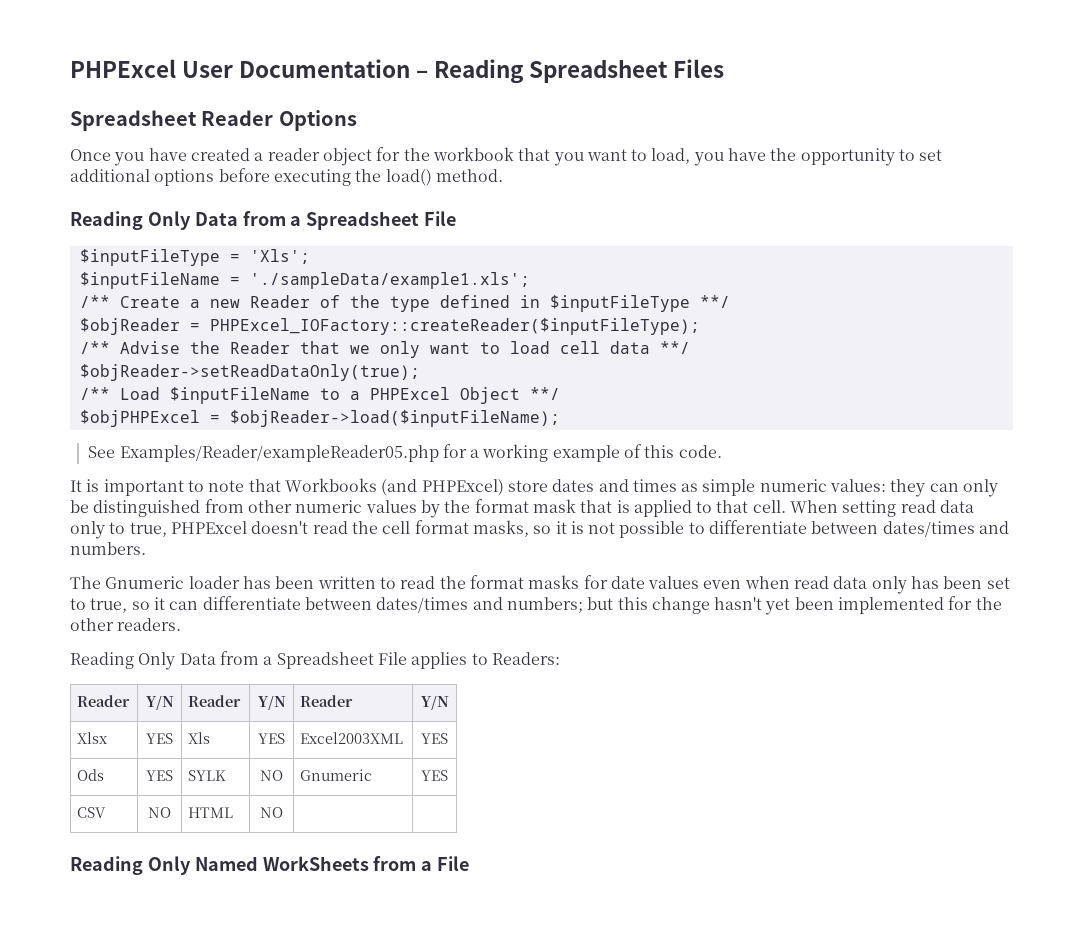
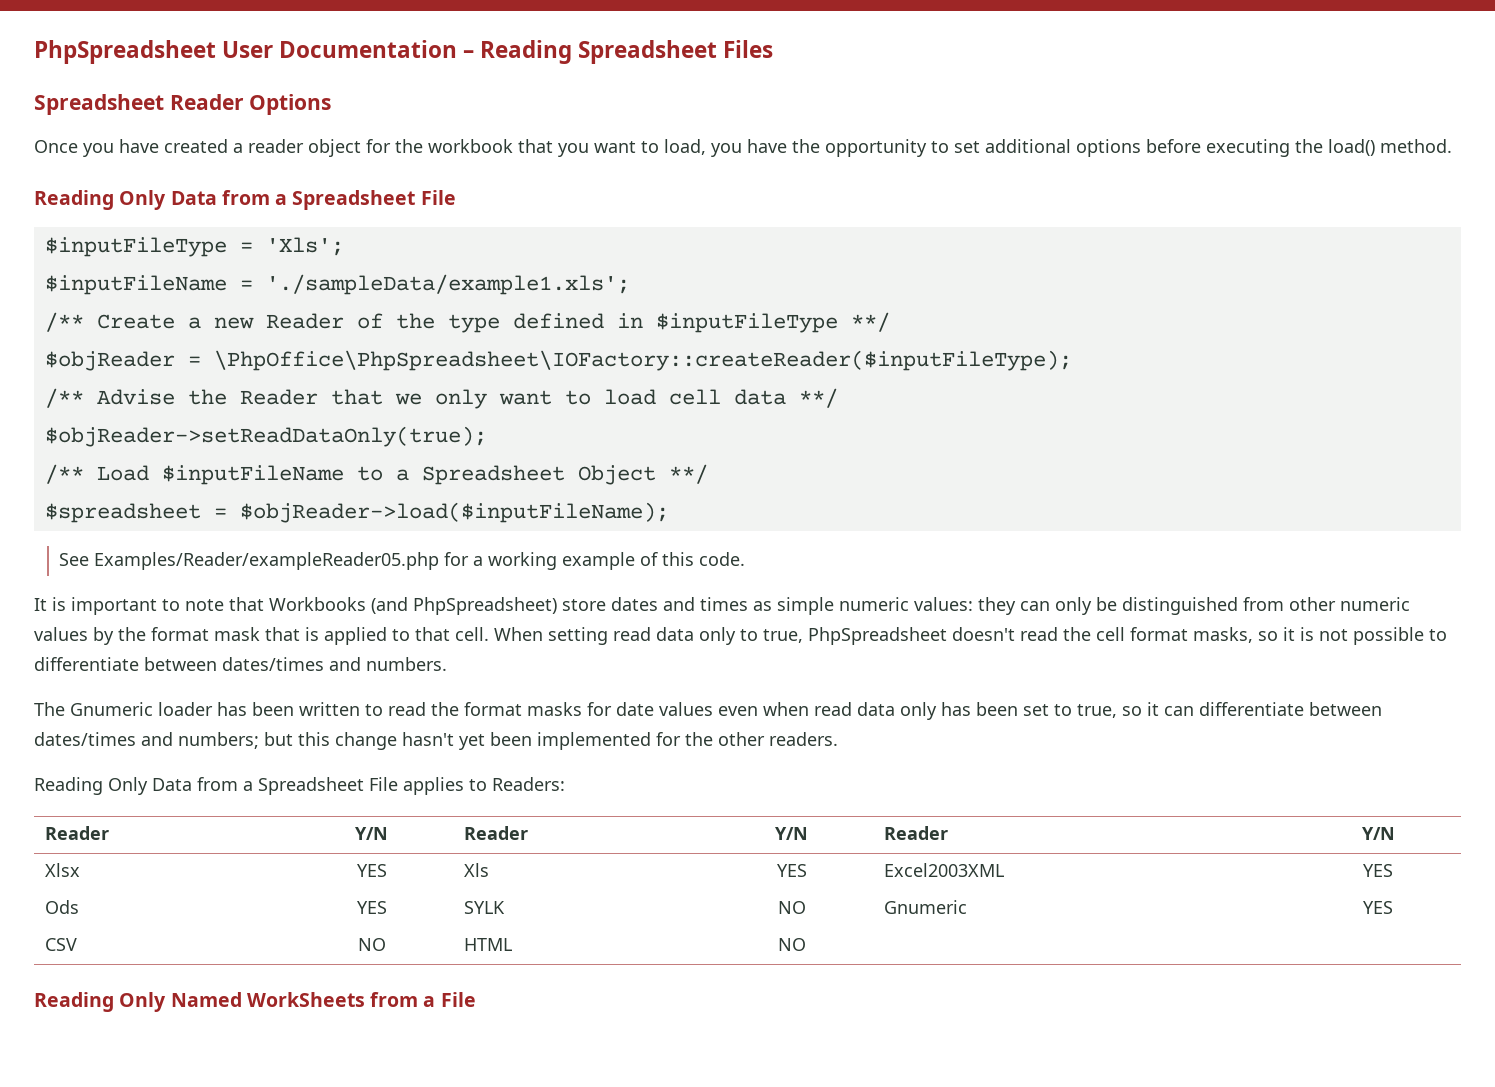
- PHPExcel User Documentation – Reading Spreadsheet Files
+ PhpSpreadsheet User Documentation – Reading Spreadsheet Files
- $objReader = PHPExcel_IOFactory::createReader($inputFileType);
+ $objReader = \PhpOffice\PhpSpreadsheet\IOFactory::createReader($inputFileType);
- /** Load $inputFileName to a PHPExcel Object **/
+ /** Load $inputFileName to a Spreadsheet Object **/
- $objPHPExcel = $objReader->load($inputFileName);
+ $spreadsheet = $objReader->load($inputFileName);
- It is important to note that Workbooks (and PHPExcel) store dates and times as simple numeric values: they can only be distinguished from other numeric values by the format mask that is applied to that cell.
+ It is important to note that Workbooks (and PhpSpreadsheet) store dates and times as simple numeric values: they can only be distinguished from other numeric values by the format mask that is applied to that cell.
- When setting read data only to true, PHPExcel doesn't read the cell format masks, so it is not possible to differentiate between dates/times and numbers.
+ When setting read data only to true, PhpSpreadsheet doesn't read the cell format masks, so it is not possible to differentiate between dates/times and numbers.

